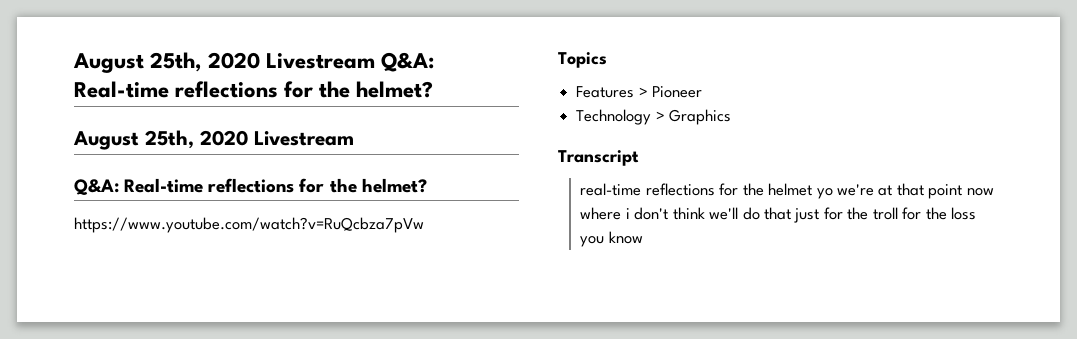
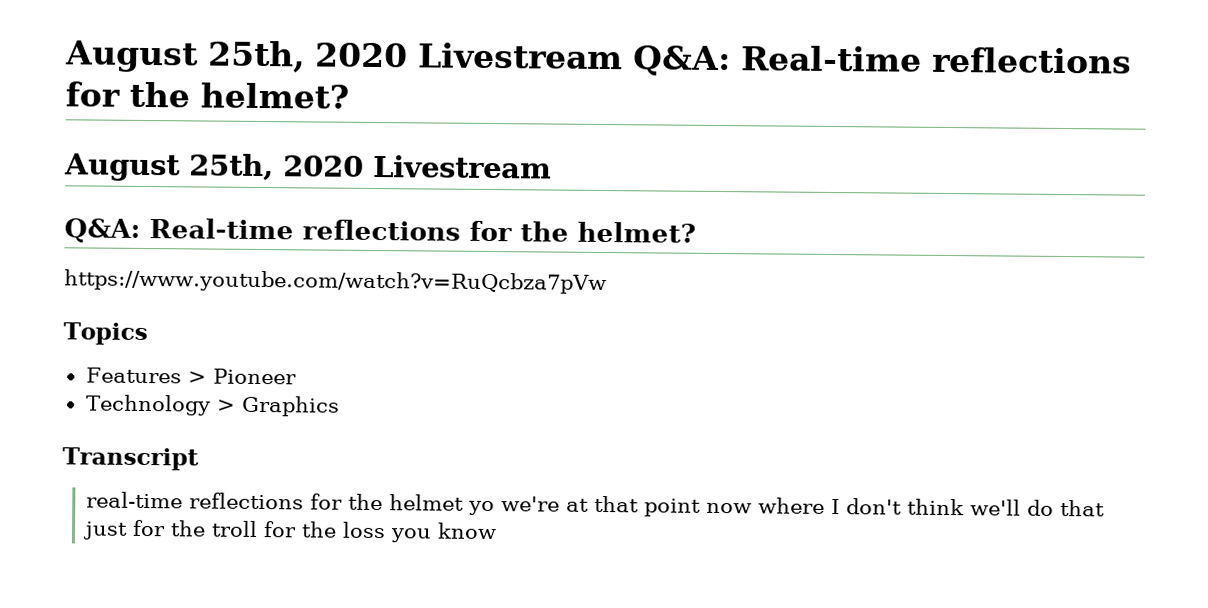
- real-time reflections for the helmet yo we're at that point now where i don't think we'll do that just for the troll for the loss you know
+ real-time reflections for the helmet yo we're at that point now where I don't think we'll do that just for the troll for the loss you know

